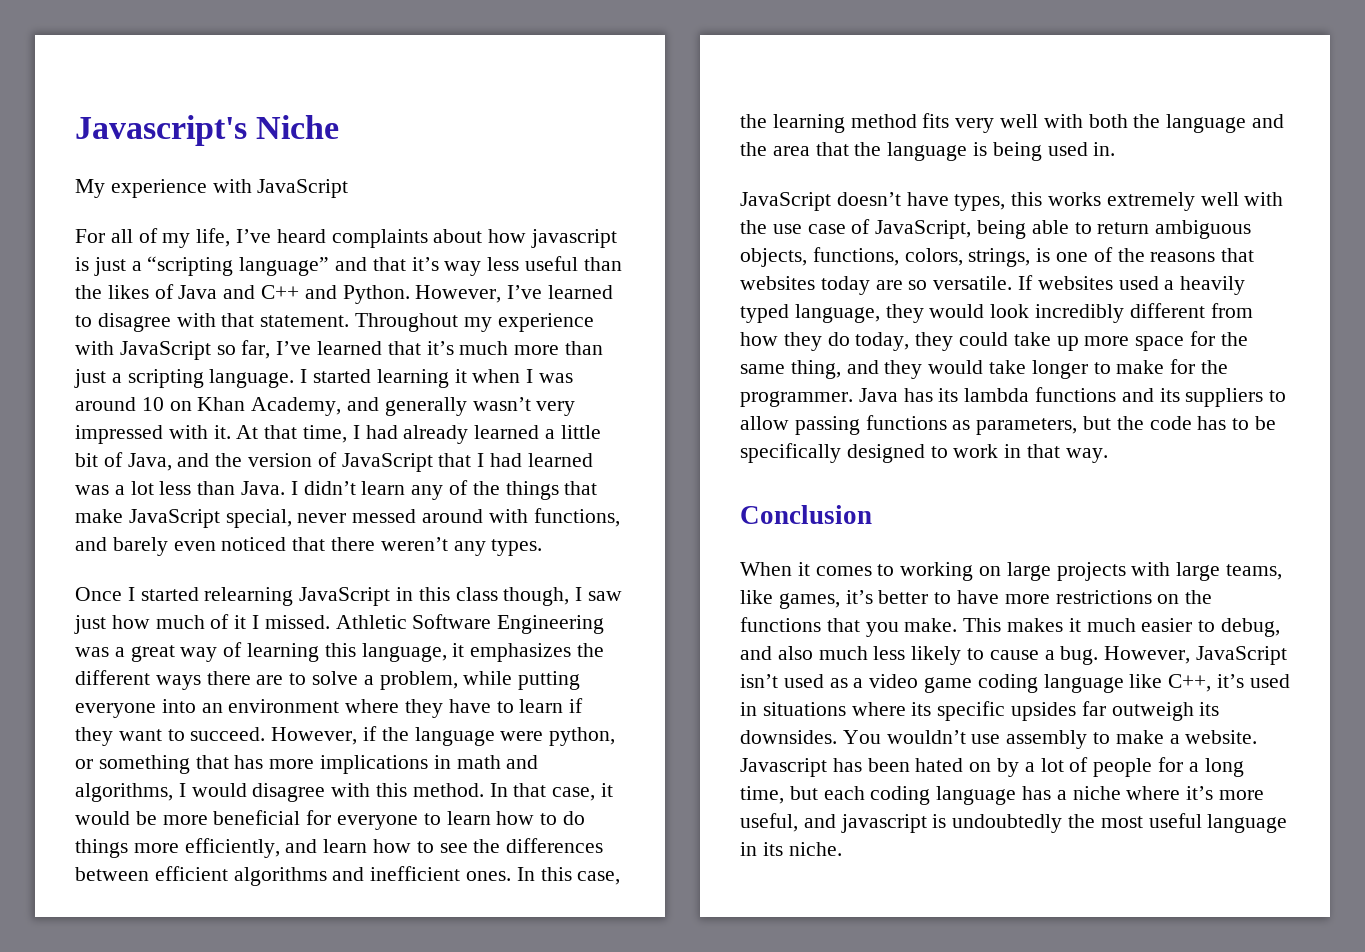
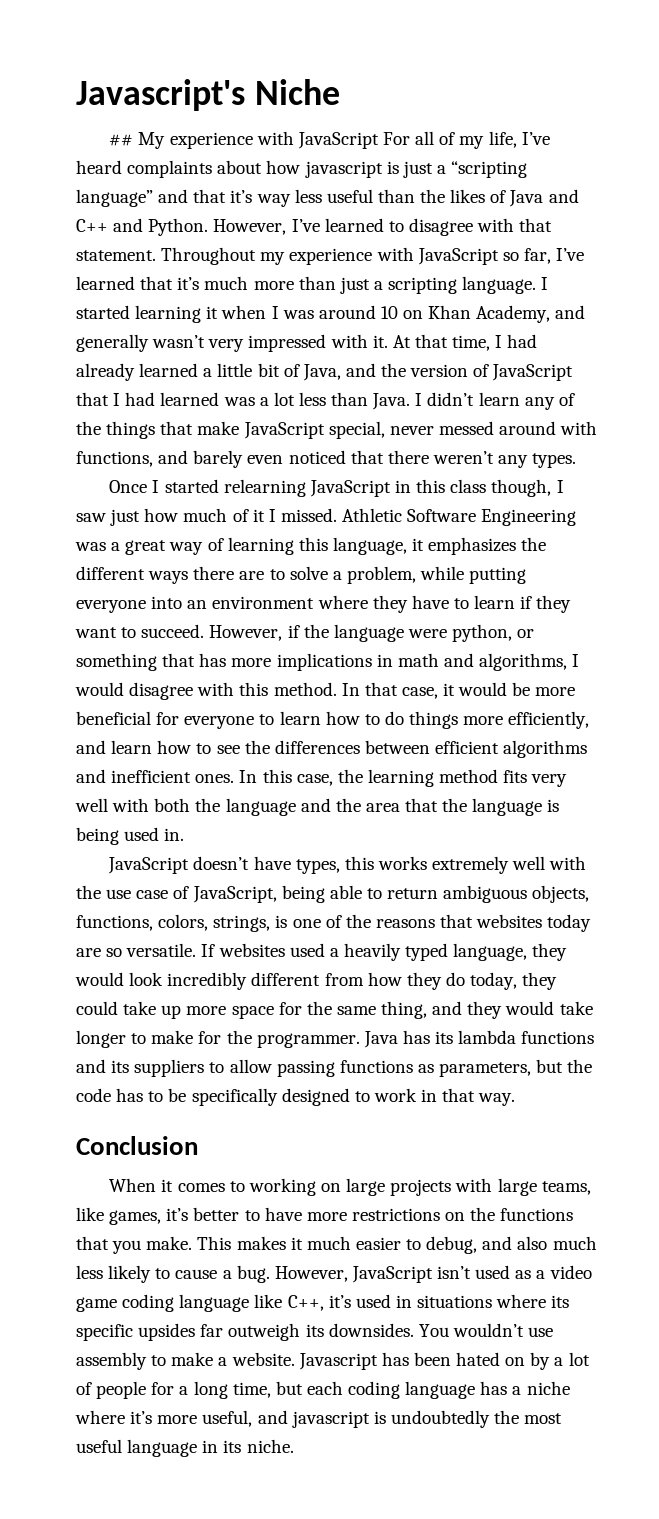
- My experience with JavaScript
- For all of my life, I’ve heard complaints about how javascript is just a “scripting language” and that it’s way less useful than the likes of Java and C++ and Python.
+ ## My experience with JavaScript For all of my life, I’ve heard complaints about how javascript is just a “scripting language” and that it’s way less useful than the likes of Java and C++ and Python.

